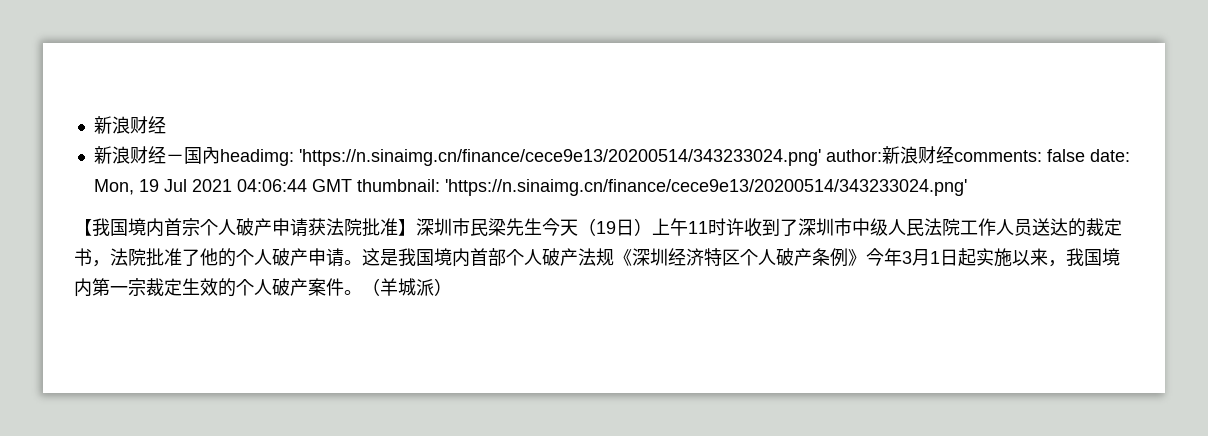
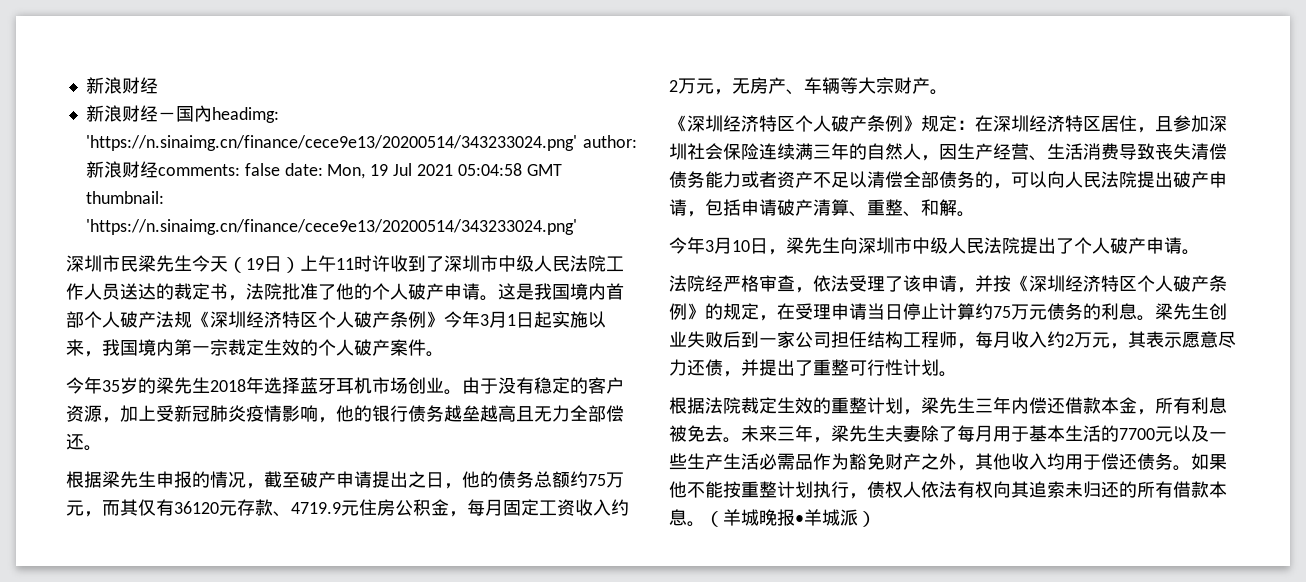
- 新浪财经－国內headimg: 'https://n.sinaimg.cn/finance/cece9e13/20200514/343233024.png' author:新浪财经comments: false date: Mon, 19 Jul 2021 04:06:44 GMT thumbnail: 'https://n.sinaimg.cn/finance/cece9e13/20200514/343233024.png'
+ 新浪财经－国內headimg: 'https://n.sinaimg.cn/finance/cece9e13/20200514/343233024.png' author:新浪财经comments: false date: Mon, 19 Jul 2021 05:04:58 GMT thumbnail: 'https://n.sinaimg.cn/finance/cece9e13/20200514/343233024.png'
- 【我国境内首宗个人破产申请获法院批准】深圳市民梁先生今天（19日）上午11时许收到了深圳市中级人民法院工作人员送达的裁定书，法院批准了他的个人破产申请。
+ 深圳市民梁先生今天（19日）上午11时许收到了深圳市中级人民法院工作人员送达的裁定书，法院批准了他的个人破产申请。
- 这是我国境内首部个人破产法规《深圳经济特区个人破产条例》今年3月1日起实施以来，我国境内第一宗裁定生效的个人破产案件。（羊城派）
+ 这是我国境内首部个人破产法规《深圳经济特区个人破产条例》今年3月1日起实施以来，我国境内第一宗裁定生效的个人破产案件。
+ 今年35岁的梁先生2018年选择蓝牙耳机市场创业。由于没有稳定的客户资源，加上受新冠肺炎疫情影响，他的银行债务越垒越高且无力全部偿还。
+ 根据梁先生申报的情况，截至破产申请提出之日，他的债务总额约75万元，而其仅有36120元存款、4719.9元住房公积金，每月固定工资收入约2万元，无房产、车辆等大宗财产。
+ 《深圳经济特区个人破产条例》规定：在深圳经济特区居住，且参加深圳社会保险连续满三年的自然人，因生产经营、生活消费导致丧失清偿债务能力或者资产不足以清偿全部债务的，可以向人民法院提出破产申请，包括申请破产清算、重整、和解。
+ 今年3月10日，梁先生向深圳市中级人民法院提出了个人破产申请。
+ 法院经严格审查，依法受理了该申请，并按《深圳经济特区个人破产条例》的规定，在受理申请当日停止计算约75万元债务的利息。梁先生创业失败后到一家公司担任结构工程师，每月收入约2万元，其表示愿意尽力还债，并提出了重整可行性计划。
+ 根据法院裁定生效的重整计划，梁先生三年内偿还借款本金，所有利息被免去。未来三年，梁先生夫妻除了每月用于基本生活的7700元以及一些生产生活必需品作为豁免财产之外，其他收入均用于偿还债务。如果他不能按重整计划执行，债权人依法有权向其追索未归还的所有借款本息。（羊城晚报•羊城派）

